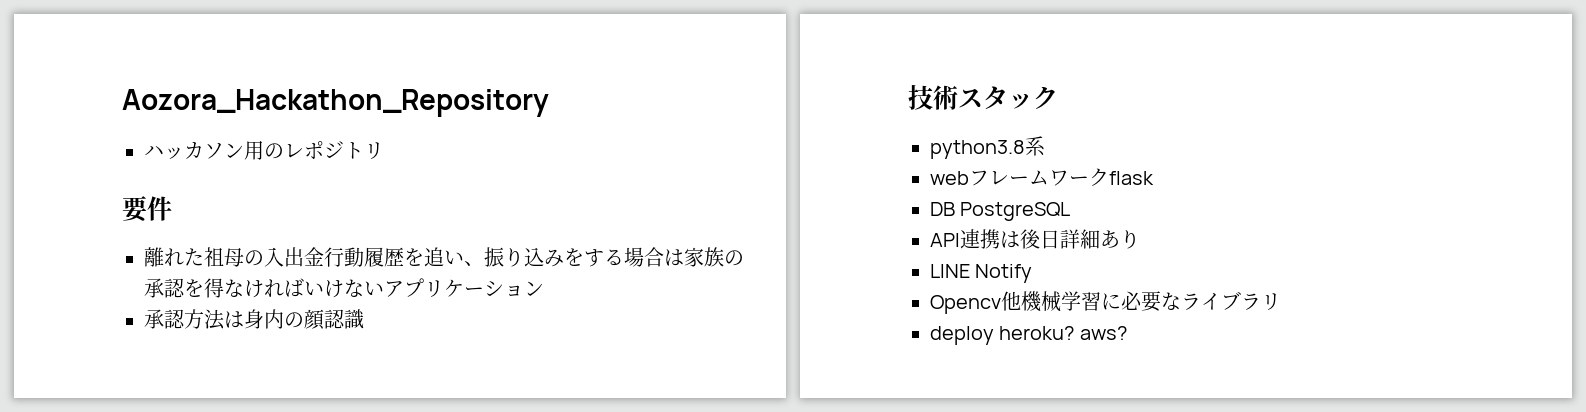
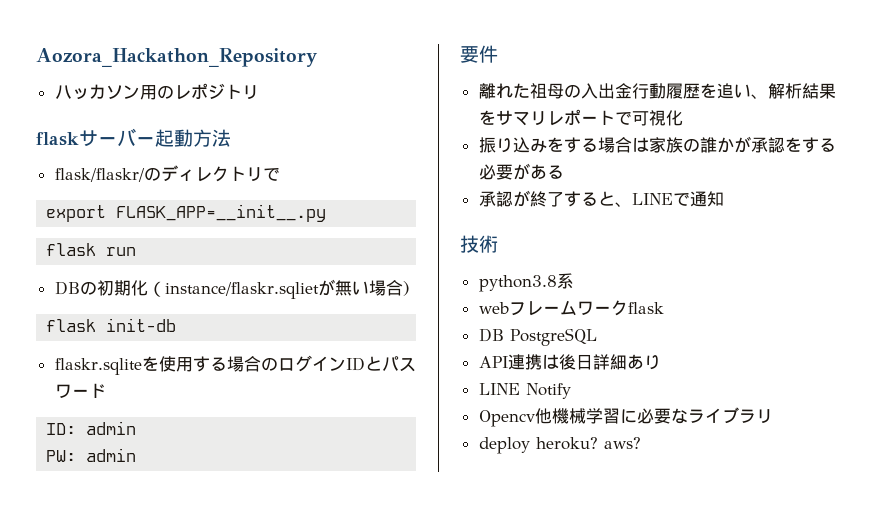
+ flaskサーバー起動方法
+ flask/flaskr/のディレクトリで
+ export FLASK_APP=__init__.py
+ flask run
+ DBの初期化（instance/flaskr.sqlietが無い場合)
+ flask init-db
+ flaskr.sqliteを使用する場合のログインIDとパスワード
+ ID: admin
+ PW: admin
- 離れた祖母の入出金行動履歴を追い、振り込みをする場合は家族の承認を得なければいけないアプリケーション
- 承認方法は身内の顔認識
+ 離れた祖母の入出金行動履歴を追い、解析結果をサマリレポートで可視化
+ 振り込みをする場合は家族の誰かが承認をする必要がある
+ 承認が終了すると、LINEで通知
- 技術スタック
+ 技術

